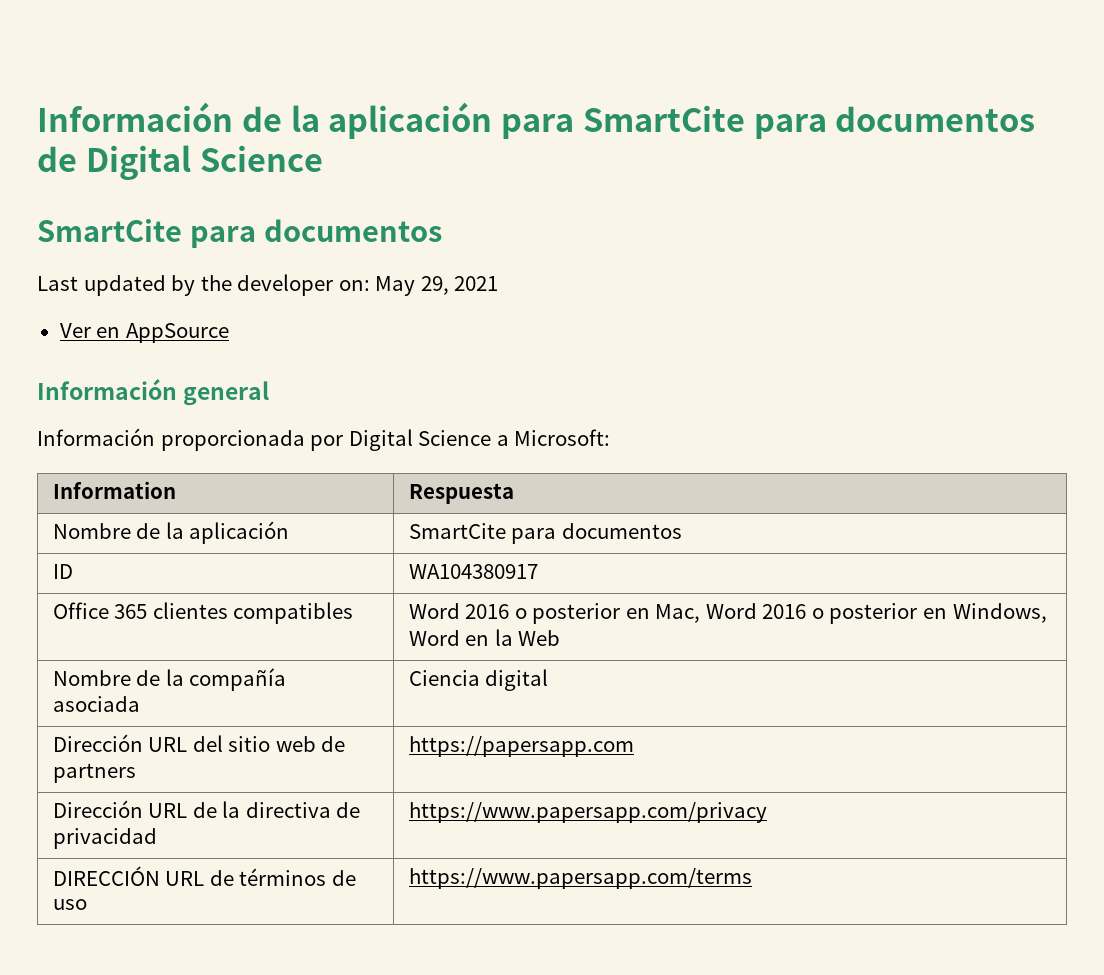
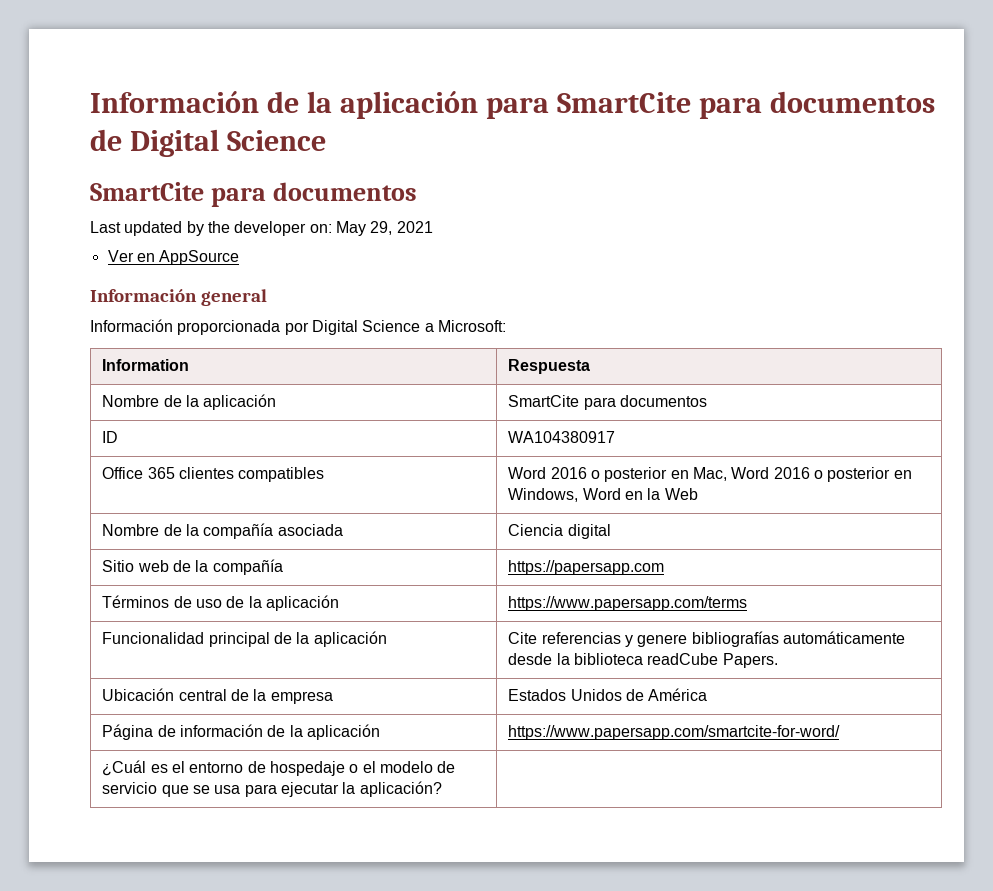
- Dirección URL del sitio web de partners | https://papersapp.com
- Dirección URL de la directiva de privacidad | https://www.papersapp.com/privacy
- DIRECCIÓN URL de términos de uso | https://www.papersapp.com/terms
+ Sitio web de la compañía | https://papersapp.com
+ Términos de uso de la aplicación | https://www.papersapp.com/terms
+ Funcionalidad principal de la aplicación | Cite referencias y genere bibliografías automáticamente desde la biblioteca readCube Papers.
+ Ubicación central de la empresa | Estados Unidos de América
+ Página de información de la aplicación | https://www.papersapp.com/smartcite-for-word/
+ ¿Cuál es el entorno de hospedaje o el modelo de servicio que se usa para ejecutar la aplicación? |

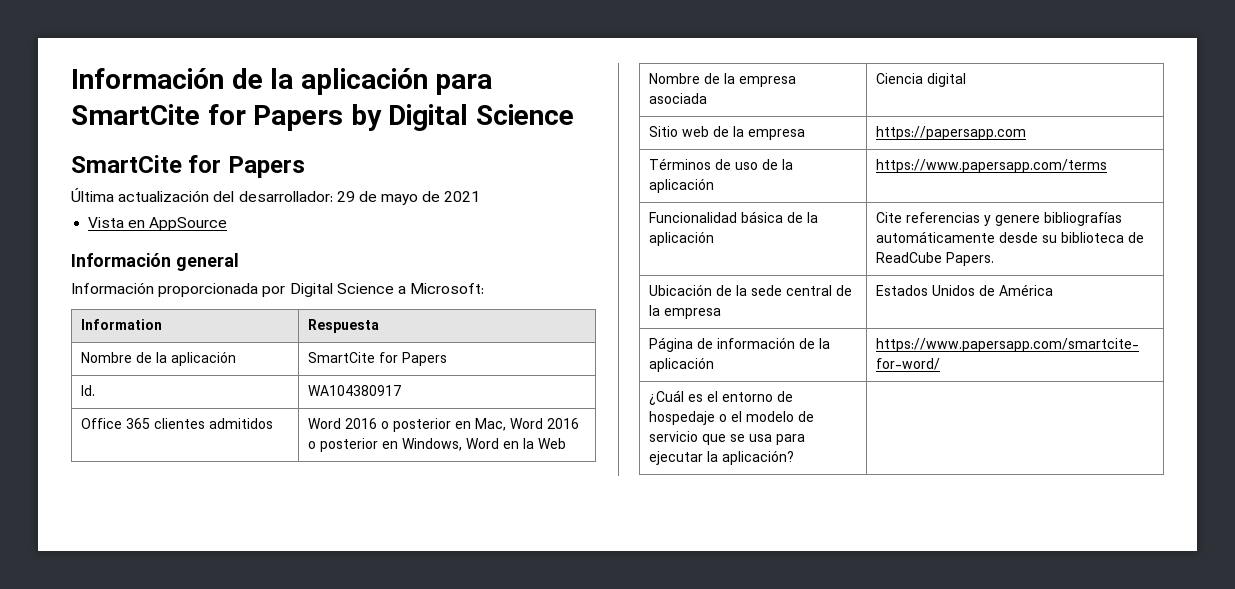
- Información de la aplicación para SmartCite para documentos de Digital Science
- SmartCite para documentos
- Last updated by the developer on: May 29, 2021
+ Información de la aplicación para SmartCite for Papers by Digital Science
+ SmartCite for Papers
+ Última actualización del desarrollador: 29 de mayo de 2021
- Ver en AppSource
+ Vista en AppSource
- Nombre de la aplicación | SmartCite para documentos
- ID | WA104380917
+ Nombre de la aplicación | SmartCite for Papers
+ Id. | WA104380917
- Office 365 clientes compatibles | Word 2016 o posterior en Mac, Word 2016 o posterior en Windows, Word en la Web
+ Office 365 clientes admitidos | Word 2016 o posterior en Mac, Word 2016 o posterior en Windows, Word en la Web
- Nombre de la compañía asociada | Ciencia digital
+ Nombre de la empresa asociada | Ciencia digital
- Sitio web de la compañía | https://papersapp.com
+ Sitio web de la empresa | https://papersapp.com
- Funcionalidad principal de la aplicación | Cite referencias y genere bibliografías automáticamente desde la biblioteca readCube Papers.
+ Funcionalidad básica de la aplicación | Cite referencias y genere bibliografías automáticamente desde su biblioteca de ReadCube Papers.
- Ubicación central de la empresa | Estados Unidos de América
+ Ubicación de la sede central de la empresa | Estados Unidos de América

